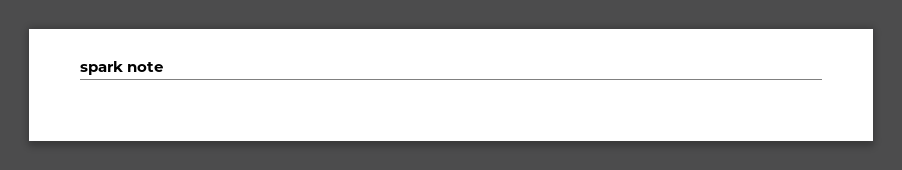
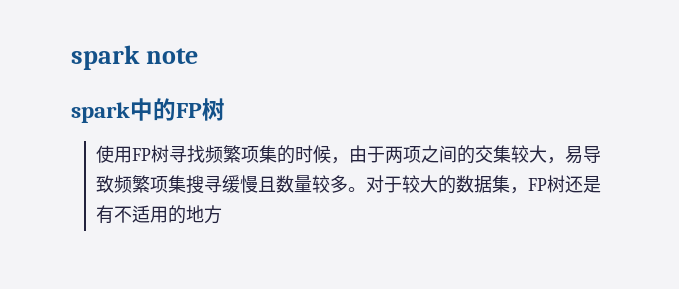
+ spark中的FP树
+ 使用FP树寻找频繁项集的时候，由于两项之间的交集较大，易导致频繁项集搜寻缓慢且数量较多。对于较大的数据集，FP树还是有不适用的地方

